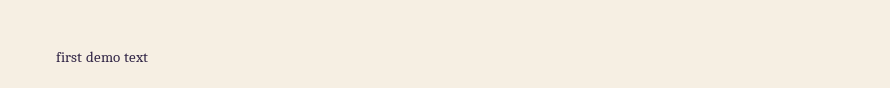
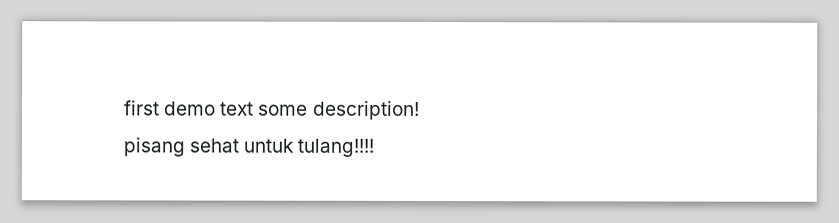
- first demo text
+ first demo text some description!
+ pisang sehat untuk tulang!!!!

